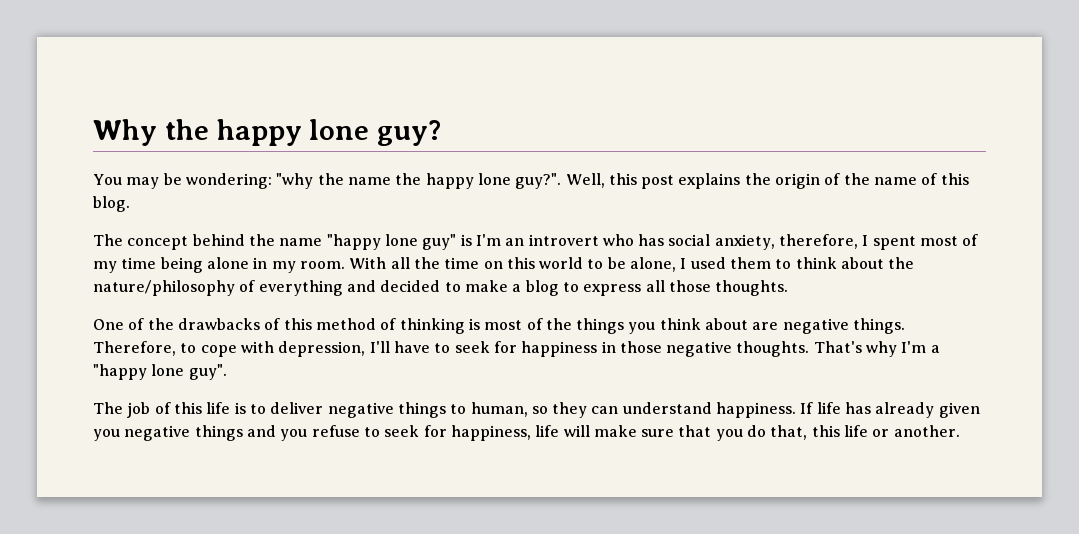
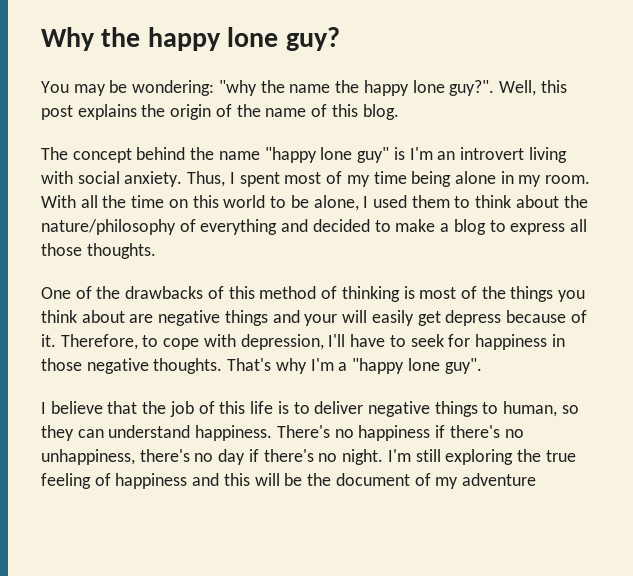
- The concept behind the name "happy lone guy" is I'm an introvert who has social anxiety, therefore, I spent most of my time being alone in my room.
+ The concept behind the name "happy lone guy" is I'm an introvert living with social anxiety. Thus, I spent most of my time being alone in my room.
- One of the drawbacks of this method of thinking is most of the things you think about are negative things.
+ One of the drawbacks of this method of thinking is most of the things you think about are negative things and your will easily get depress because of it.
- The job of this life is to deliver negative things to human, so they can understand happiness.
+ I believe that the job of this life is to deliver negative things to human, so they can understand happiness.
- If life has already given you negative things and you refuse to seek for happiness, life will make sure that you do that, this life or another.
+ There's no happiness if there's no unhappiness, there's no day if there's no night. I'm still exploring the true feeling of happiness and this will be the document of my adventure

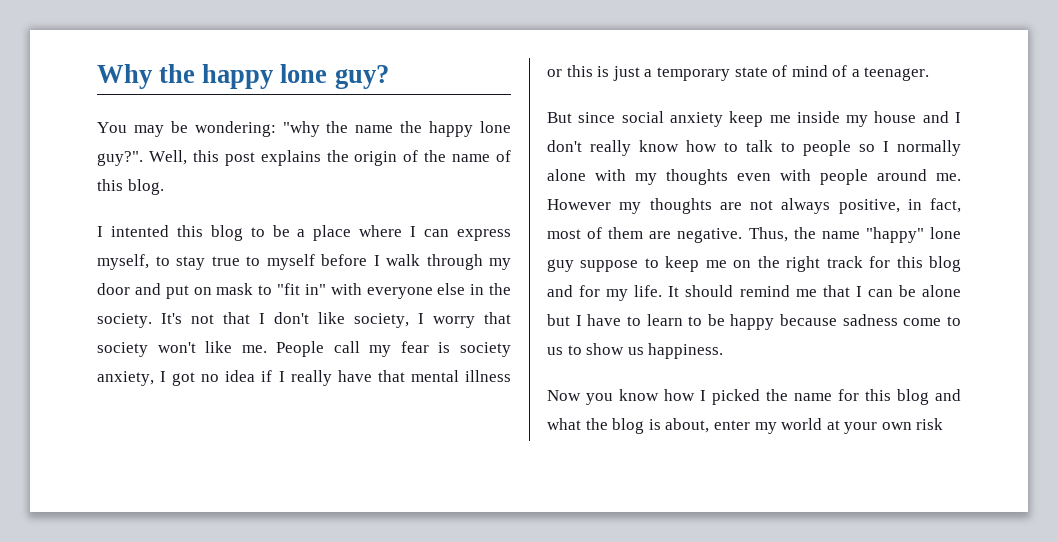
- The concept behind the name "happy lone guy" is I'm an introvert living with social anxiety. Thus, I spent most of my time being alone in my room. With all the time on this world to be alone, I used them to think about the nature/philosophy of everything and decided to make a blog to express all those thoughts.
- One of the drawbacks of this method of thinking is most of the things you think about are negative things and your will easily get depress because of it. Therefore, to cope with depression, I'll have to seek for happiness in those negative thoughts. That's why I'm a "happy lone guy".
- I believe that the job of this life is to deliver negative things to human, so they can understand happiness. There's no happiness if there's no unhappiness, there's no day if there's no night. I'm still exploring the true feeling of happiness and this will be the document of my adventure
+ I intented this blog to be a place where I can express myself, to stay true to myself before I walk through my door and put on mask to "fit in" with everyone else in the society. It's not that I don't like society, I worry that society won't like me. People call my fear is society anxiety, I got no idea if I really have that mental illness or this is just a temporary state of mind of a teenager.
+ But since social anxiety keep me inside my house and I don't really know how to talk to people so I normally alone with my thoughts even with people around me. However my thoughts are not always positive, in fact, most of them are negative. Thus, the name "happy" lone guy suppose to keep me on the right track for this blog and for my life. It should remind me that I can be alone but I have to learn to be happy because sadness come to us to show us happiness.
+ Now you know how I picked the name for this blog and what the blog is about, enter my world at your own risk

